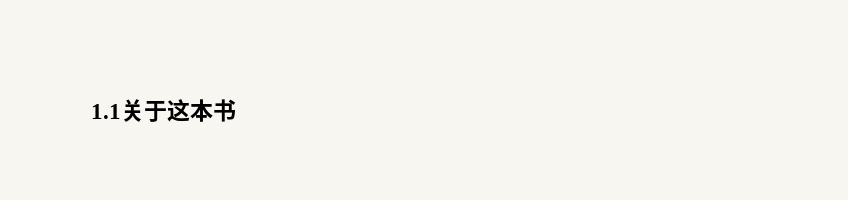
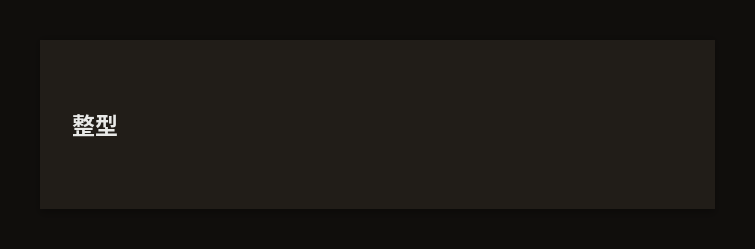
- 1.1关于这本书
+ 整型

